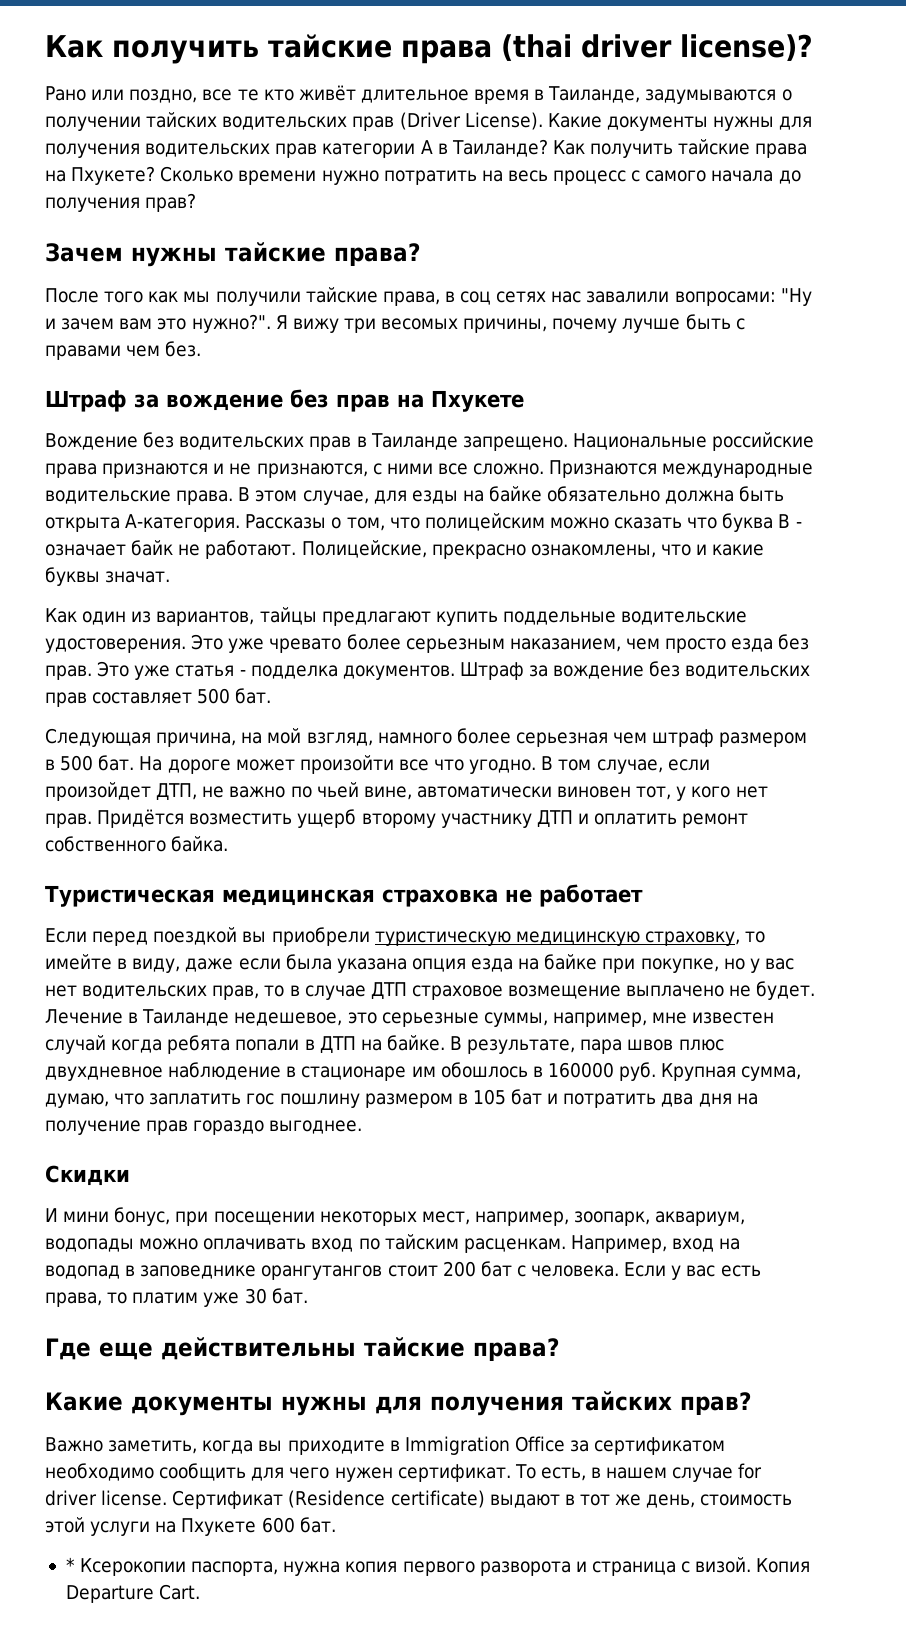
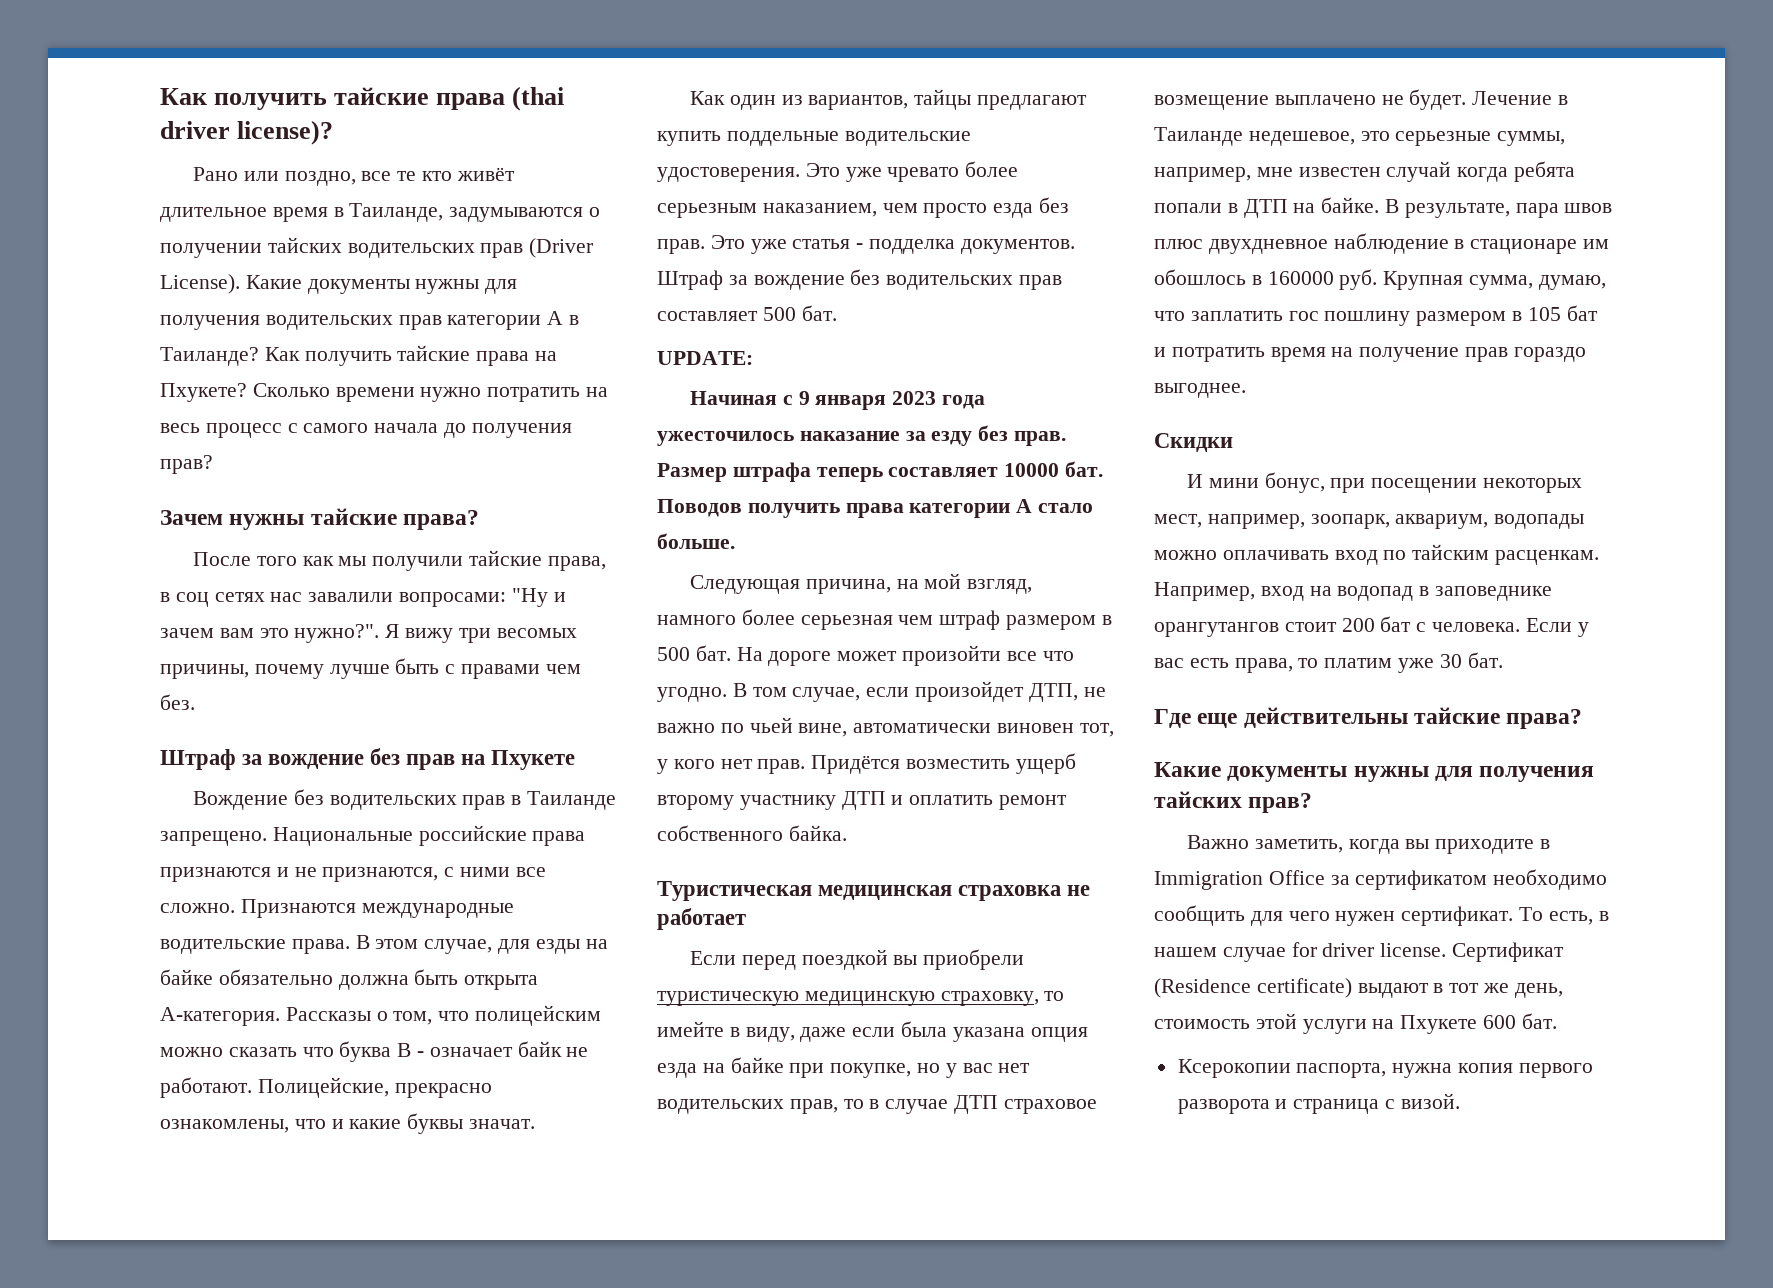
+ UPDATE:
+ Начиная с 9 января 2023 года ужесточилось наказание за езду без прав. Размер штрафа теперь составляет 10000 бат. Поводов получить права категории А стало больше.
- В результате, пара швов плюс двухдневное наблюдение в стационаре им обошлось в 160000 руб. Крупная сумма, думаю, что заплатить гос пошлину размером в 105 бат и потратить два дня на получение прав гораздо выгоднее.
+ В результате, пара швов плюс двухдневное наблюдение в стационаре им обошлось в 160000 руб. Крупная сумма, думаю, что заплатить гос пошлину размером в 105 бат и потратить время на получение прав гораздо выгоднее.
- * Ксерокопии паспорта, нужна копия первого разворота и страница с визой. Копия Departure Cart.
+ Ксерокопии паспорта, нужна копия первого разворота и страница с визой.

